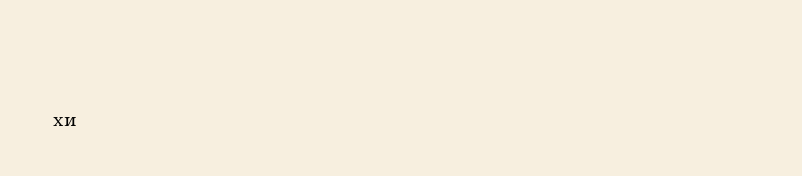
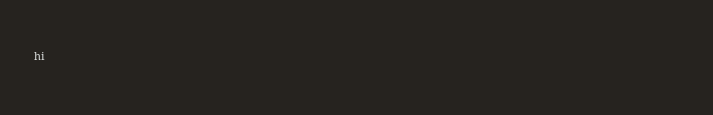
- хи
+ hi

